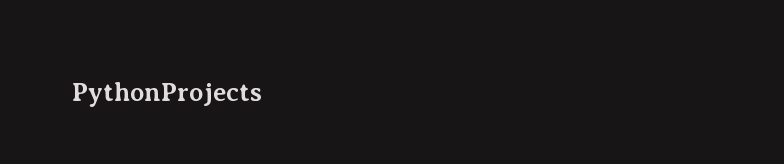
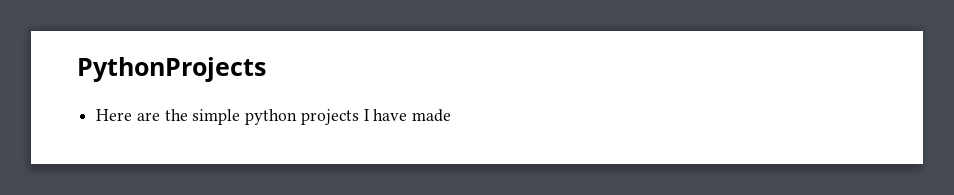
+ Here are the simple python projects I have made

